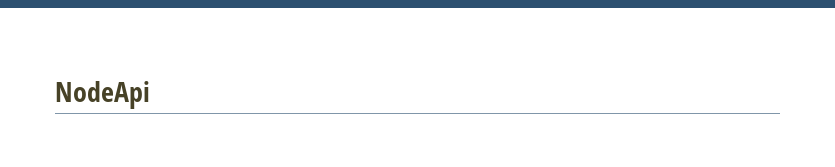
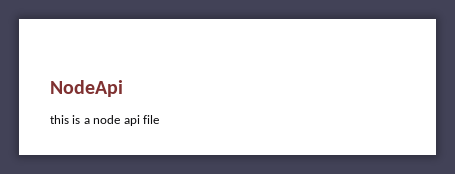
+ this is a node api file

